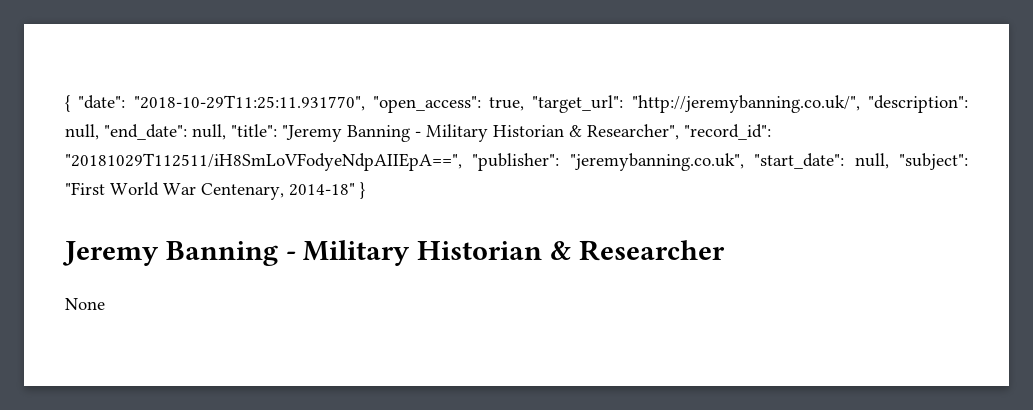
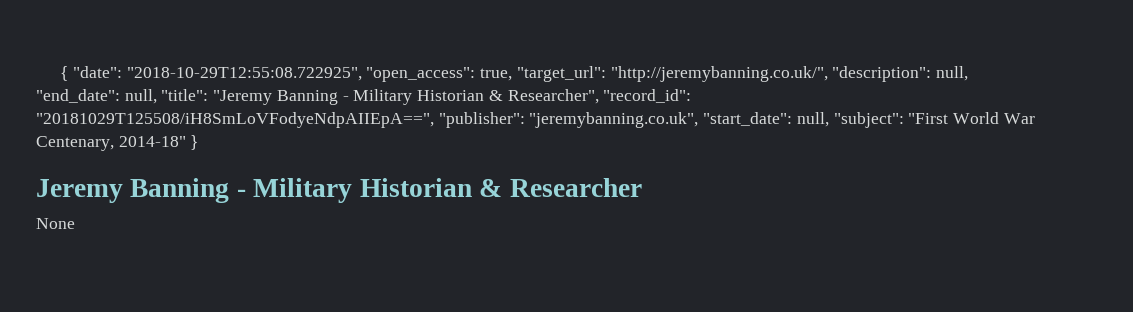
- { "date": "2018-10-29T11:25:11.931770", "open_access": true, "target_url": "http://jeremybanning.co.uk/", "description": null, "end_date": null, "title": "Jeremy Banning - Military Historian & Researcher", "record_id": "20181029T112511/iH8SmLoVFodyeNdpAIIEpA==", "publisher": "jeremybanning.co.uk", "start_date": null, "subject": "First World War Centenary, 2014-18" }
+ { "date": "2018-10-29T12:55:08.722925", "open_access": true, "target_url": "http://jeremybanning.co.uk/", "description": null, "end_date": null, "title": "Jeremy Banning - Military Historian & Researcher", "record_id": "20181029T125508/iH8SmLoVFodyeNdpAIIEpA==", "publisher": "jeremybanning.co.uk", "start_date": null, "subject": "First World War Centenary, 2014-18" }

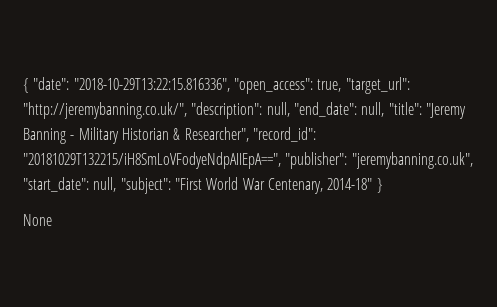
- { "date": "2018-10-29T12:55:08.722925", "open_access": true, "target_url": "http://jeremybanning.co.uk/", "description": null, "end_date": null, "title": "Jeremy Banning - Military Historian & Researcher", "record_id": "20181029T125508/iH8SmLoVFodyeNdpAIIEpA==", "publisher": "jeremybanning.co.uk", "start_date": null, "subject": "First World War Centenary, 2014-18" }
+ { "date": "2018-10-29T13:22:15.816336", "open_access": true, "target_url": "http://jeremybanning.co.uk/", "description": null, "end_date": null, "title": "Jeremy Banning - Military Historian & Researcher", "record_id": "20181029T132215/iH8SmLoVFodyeNdpAIIEpA==", "publisher": "jeremybanning.co.uk", "start_date": null, "subject": "First World War Centenary, 2014-18" }
- Jeremy Banning - Military Historian & Researcher

